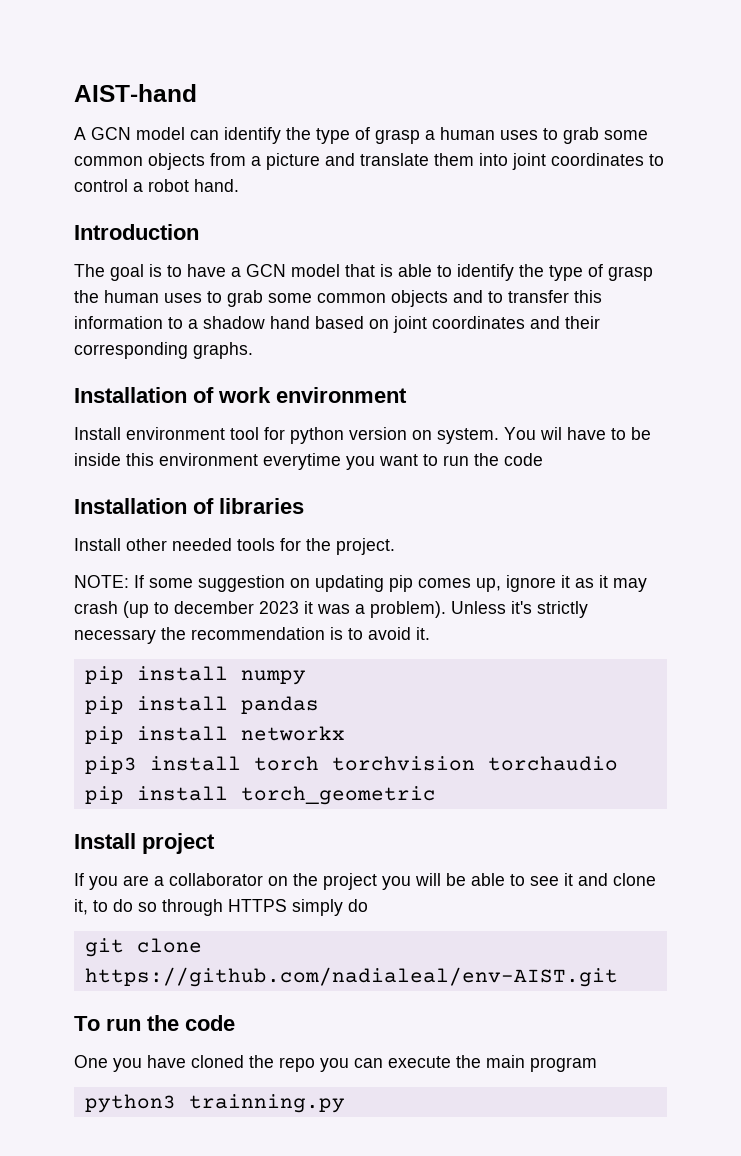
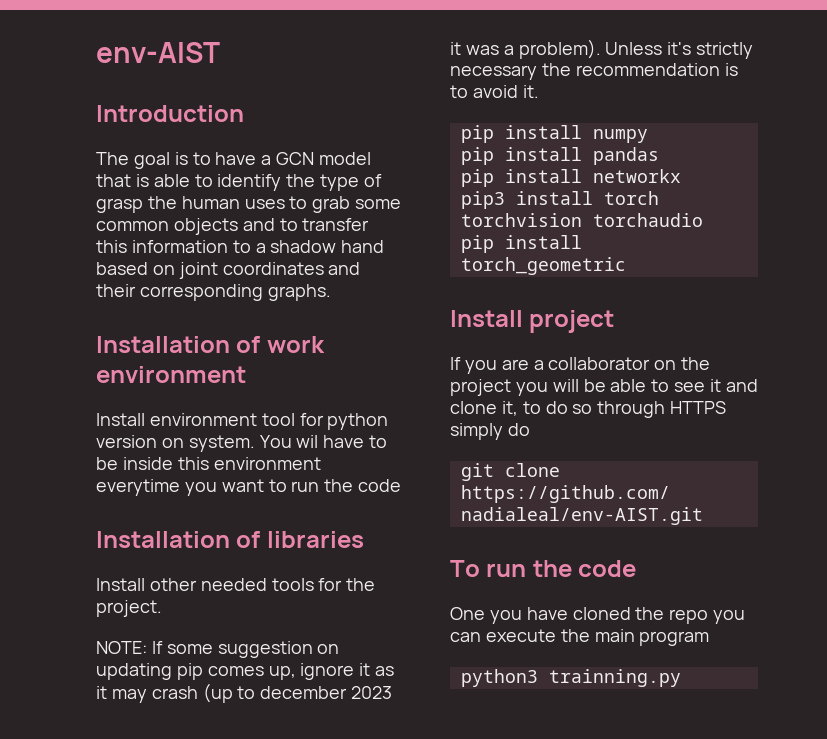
- AIST-hand
- A GCN model can identify the type of grasp a human uses to grab some common objects from a picture and translate them into joint coordinates to control a robot hand.
+ env-AIST

